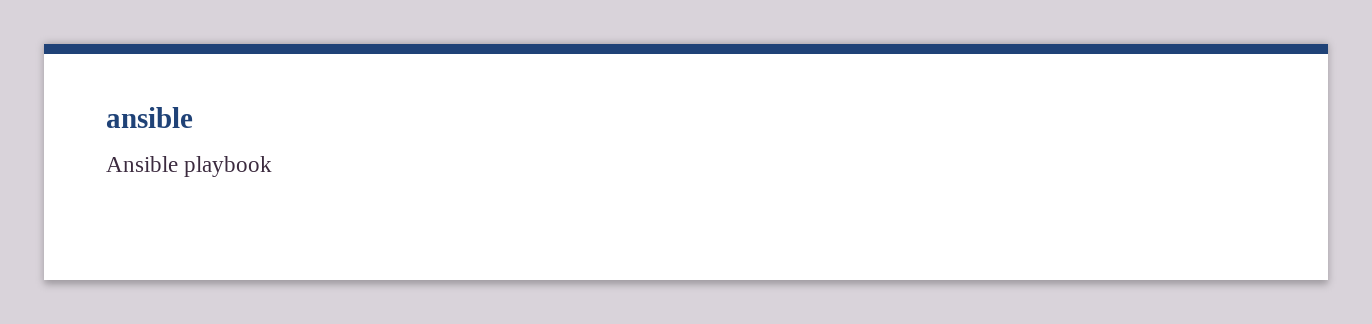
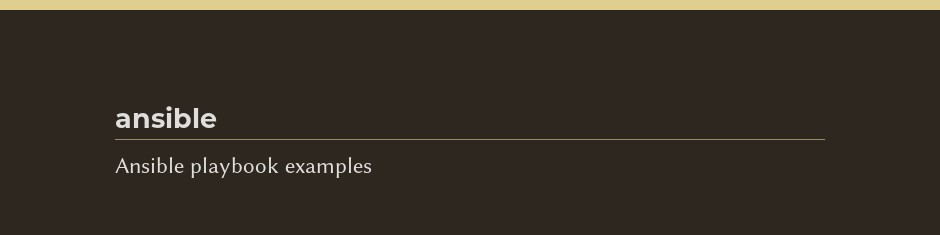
- Ansible playbook
+ Ansible playbook examples

